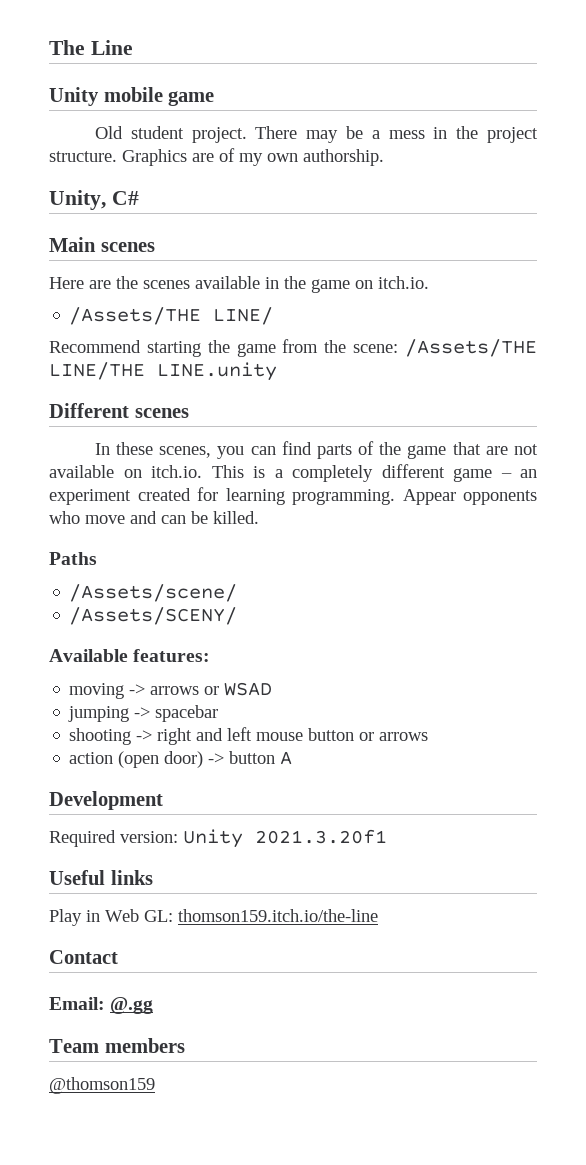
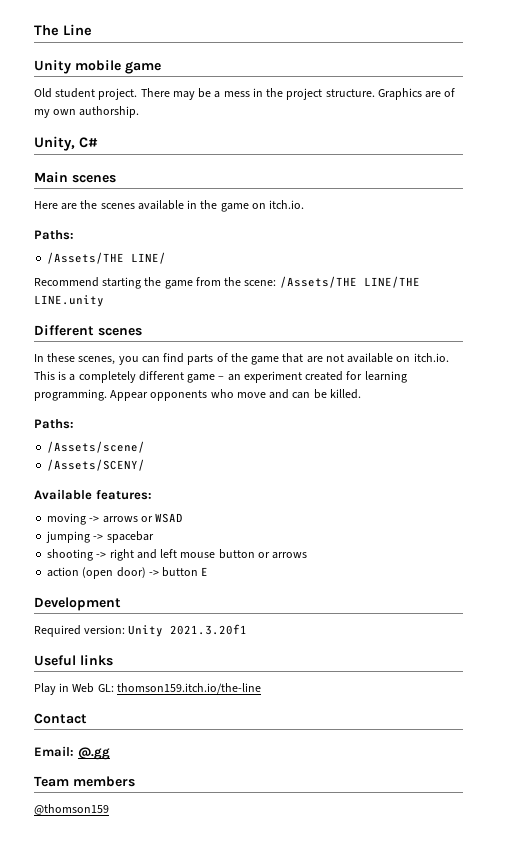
  Here are the scenes available in the game on itch.io.
+ Paths:
  Appear opponents who move and can be killed.
- Paths
+ Paths:
- action (open door) -> button A
+ action (open door) -> button E

